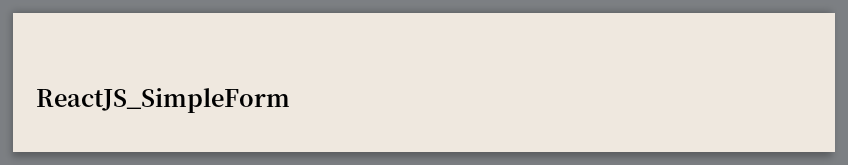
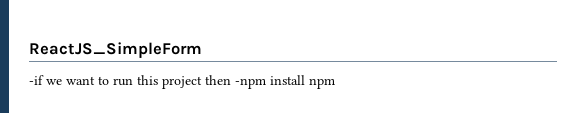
+ -if we want to run this project then -npm install npm

